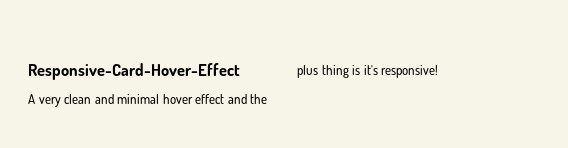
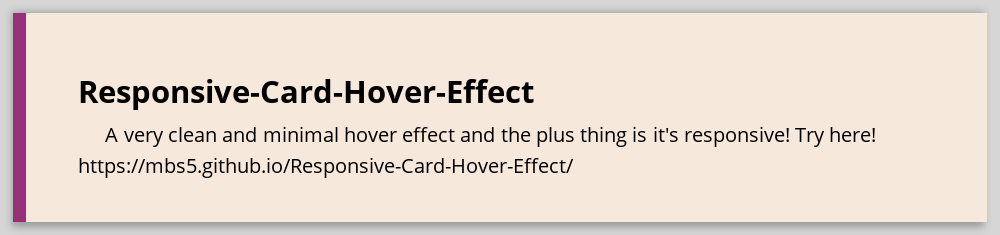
+ Try here! https://mbs5.github.io/Responsive-Card-Hover-Effect/

